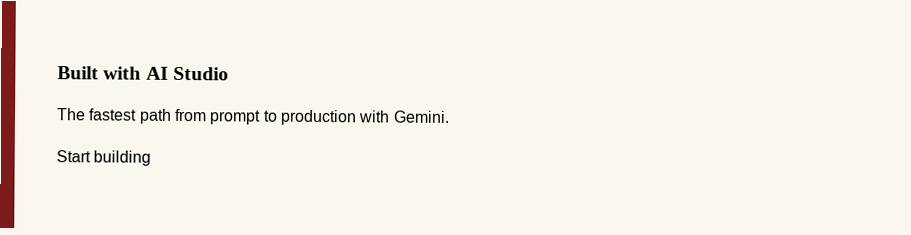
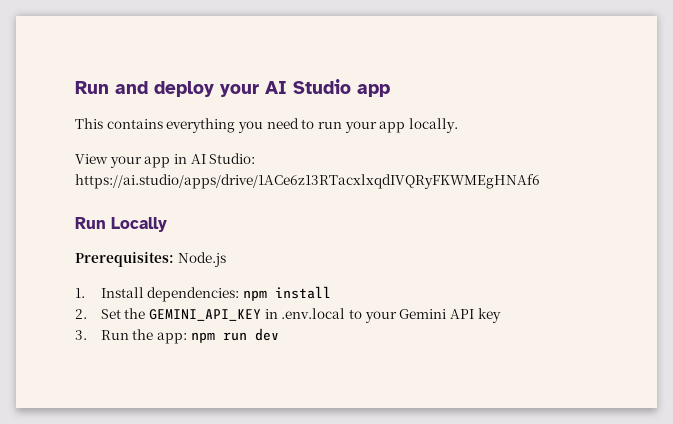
- Built with AI Studio
- The fastest path from prompt to production with Gemini.
- Start building
+ Run and deploy your AI Studio app
+ This contains everything you need to run your app locally.
+ View your app in AI Studio: https://ai.studio/apps/drive/1ACe6z13RTacxlxqdIVQRyFKWMEgHNAf6
+ Run Locally
+ Prerequisites: Node.js
+ 1. Install dependencies: npm install
+ 2. Set the GEMINI_API_KEY in .env.local to your Gemini API key
+ 3. Run the app: npm run dev

